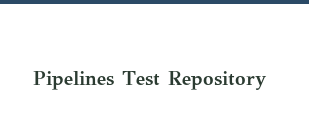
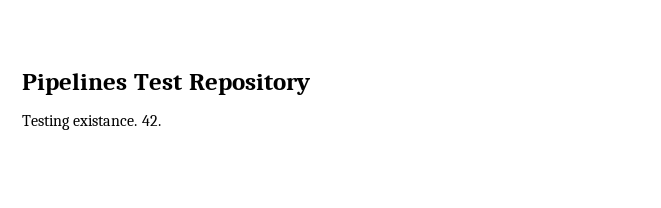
+ Testing existance. 42.

